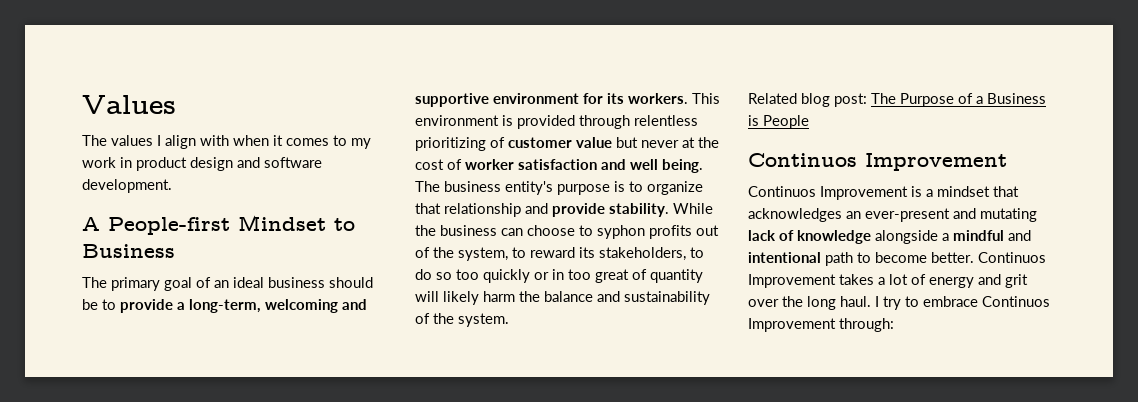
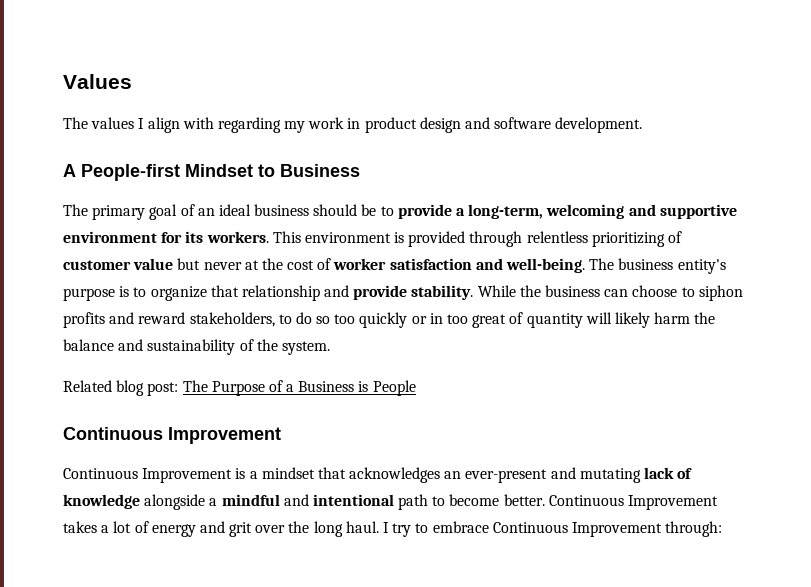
- The values I align with when it comes to my work in product design and software development.
+ The values I align with regarding my work in product design and software development.
- This environment is provided through relentless prioritizing of customer value but never at the cost of worker satisfaction and well being.
+ This environment is provided through relentless prioritizing of customer value but never at the cost of worker satisfaction and well-being.
- While the business can choose to syphon profits out of the system, to reward its stakeholders, to do so too quickly or in too great of quantity will likely harm the balance and sustainability of the system.
+ While the business can choose to siphon profits and reward stakeholders, to do so too quickly or in too great of quantity will likely harm the balance and sustainability of the system.
  Related blog post: The Purpose of a Business is People
- Continuos Improvement
+ Continuous Improvement
- Continuos Improvement is a mindset that acknowledges an ever-present and mutating lack of knowledge alongside a mindful and intentional path to become better.
+ Continuous Improvement is a mindset that acknowledges an ever-present and mutating lack of knowledge alongside a mindful and intentional path to become better.
- Continuos Improvement takes a lot of energy and grit over the long haul.
+ Continuous Improvement takes a lot of energy and grit over the long haul.
- I try to embrace Continuos Improvement through:
+ I try to embrace Continuous Improvement through:

